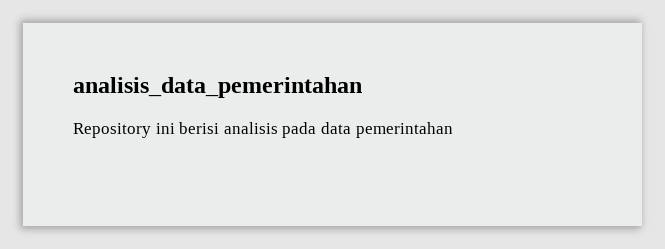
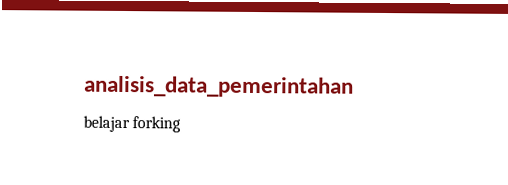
- Repository ini berisi analisis pada data pemerintahan
+ belajar forking

